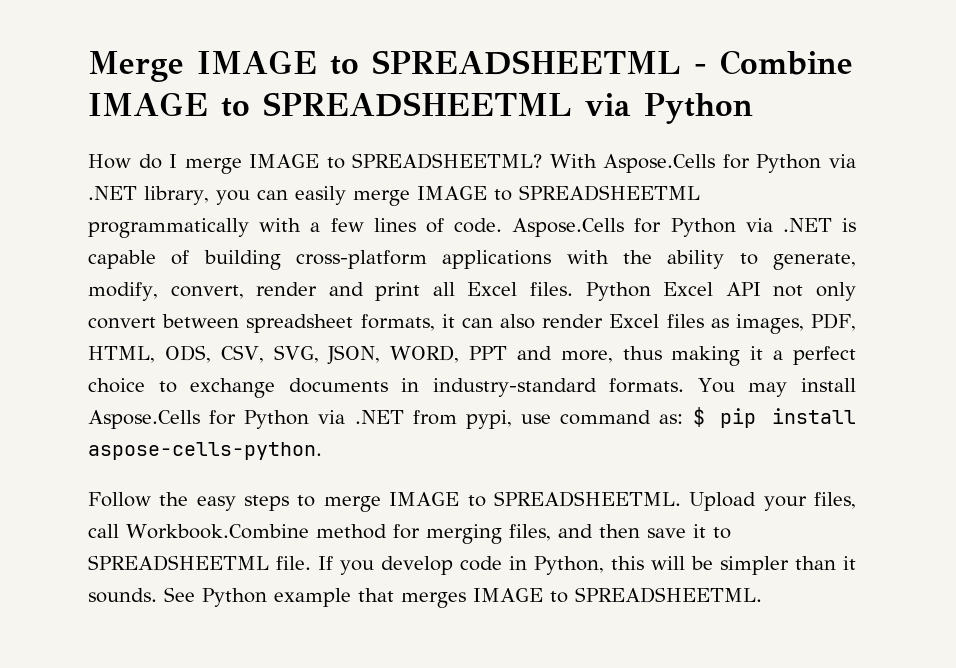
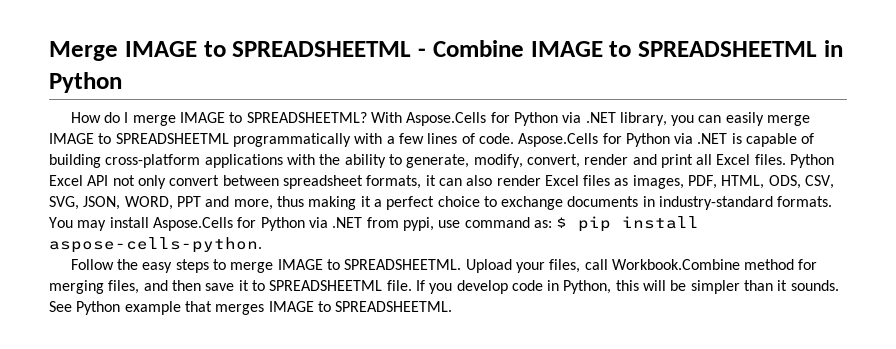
- Merge IMAGE to SPREADSHEETML - Combine IMAGE to SPREADSHEETML via Python
+ Merge IMAGE to SPREADSHEETML - Combine IMAGE to SPREADSHEETML in Python

